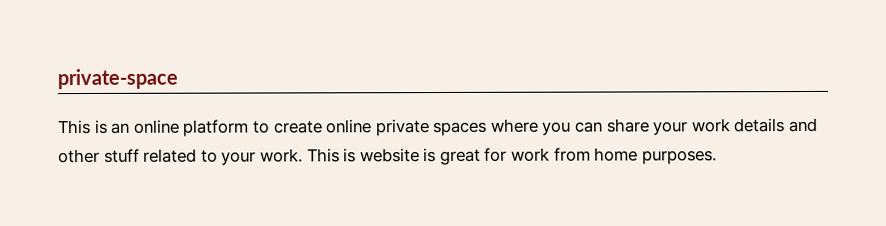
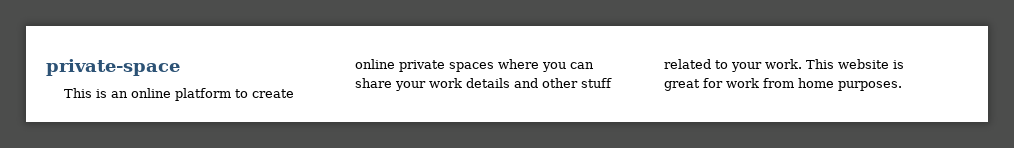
- This is website is great for work from home purposes.
+ This website is great for work from home purposes.

